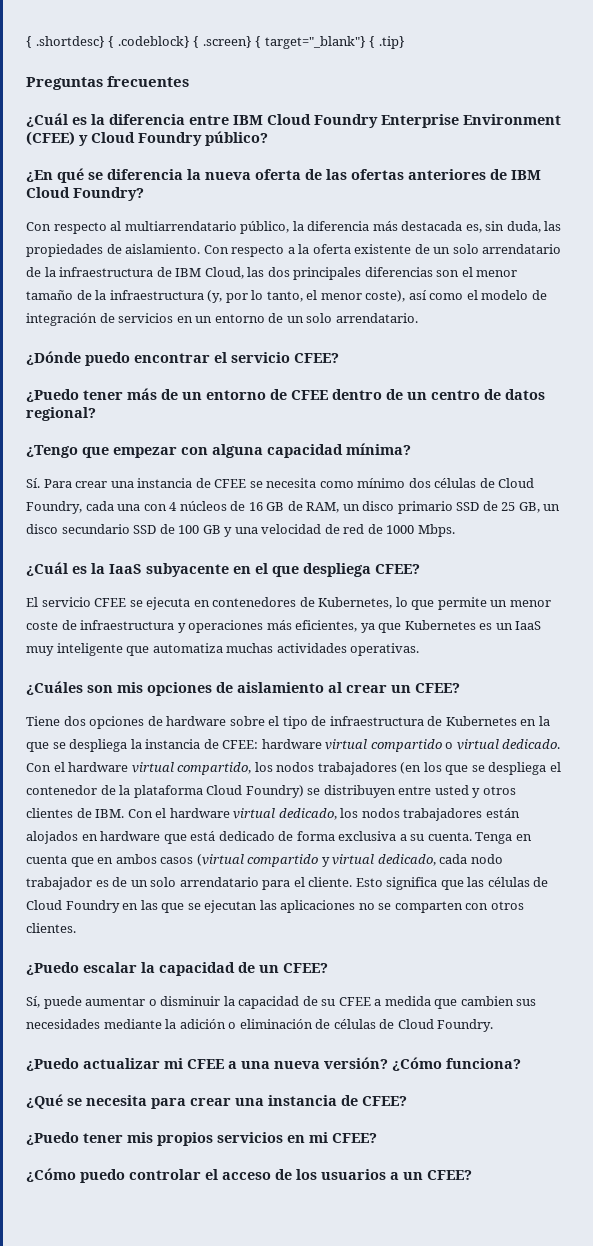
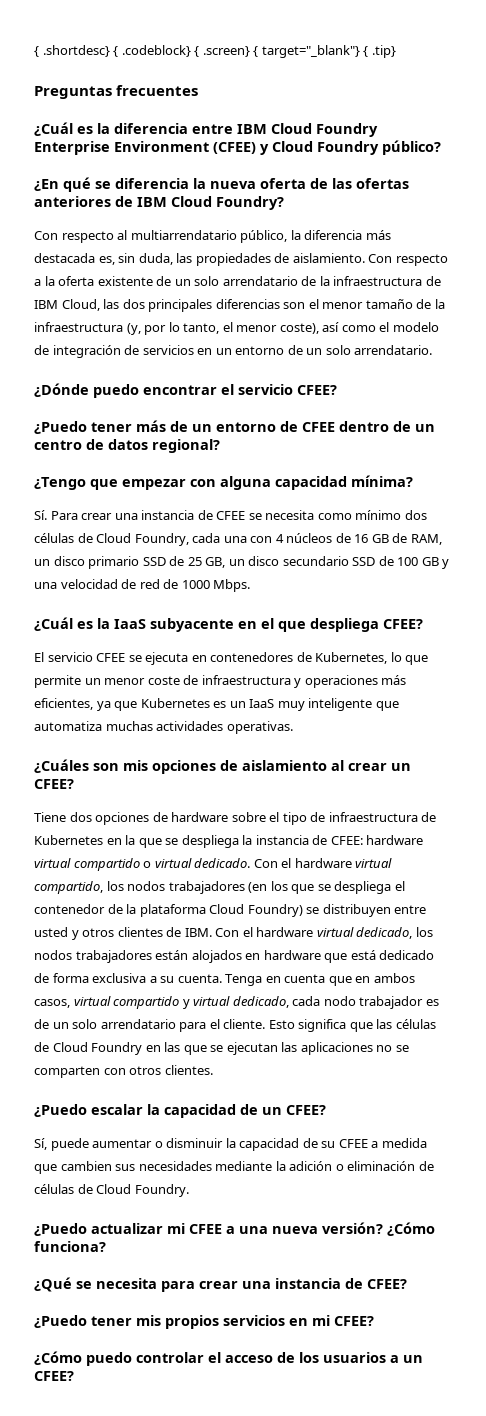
- Tenga en cuenta que en ambos casos (virtual compartido y virtual dedicado, cada nodo trabajador es de un solo arrendatario para el cliente.
+ Tenga en cuenta que en ambos casos, virtual compartido y virtual dedicado, cada nodo trabajador es de un solo arrendatario para el cliente.

